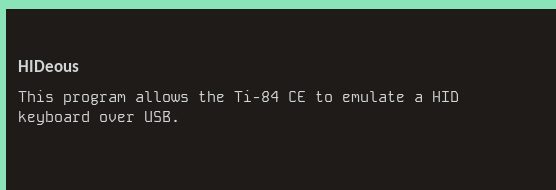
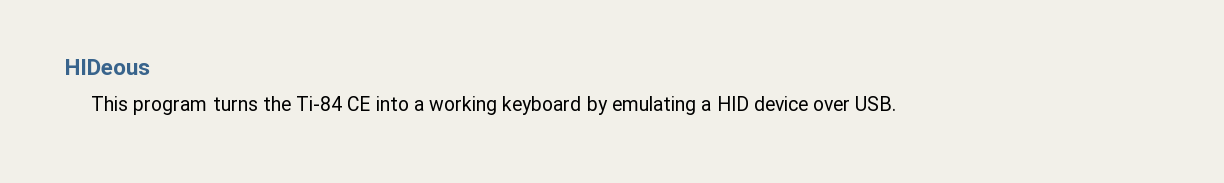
- This program allows the Ti-84 CE to emulate a HID keyboard over USB.
+ This program turns the Ti-84 CE into a working keyboard by emulating a HID device over USB.

